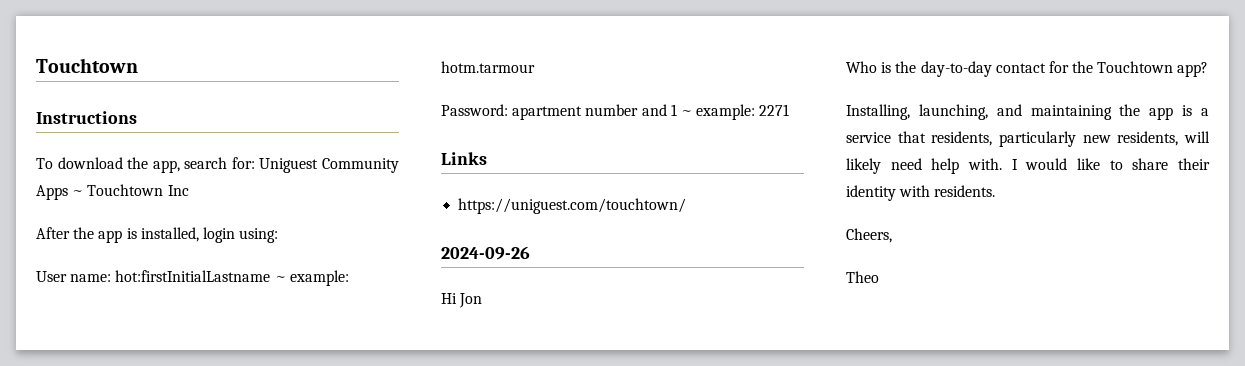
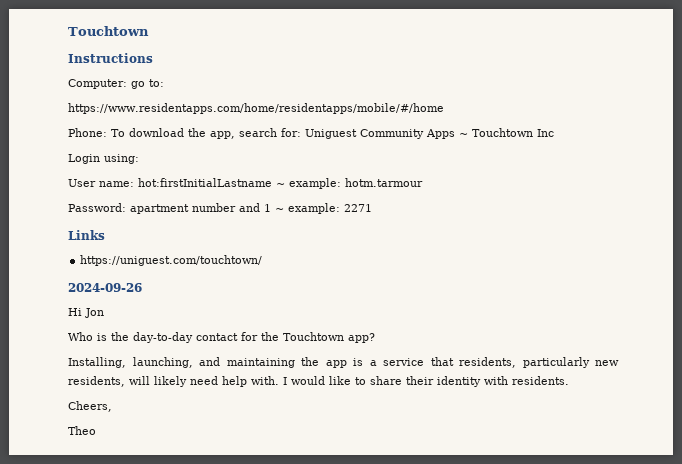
- To download the app, search for: Uniguest Community Apps ~ Touchtown Inc
+ Computer: go to:
+ https://www.residentapps.com/home/residentapps/mobile/#/home
+ Phone: To download the app, search for: Uniguest Community Apps ~ Touchtown Inc
- After the app is installed, login using:
+ Login using:

